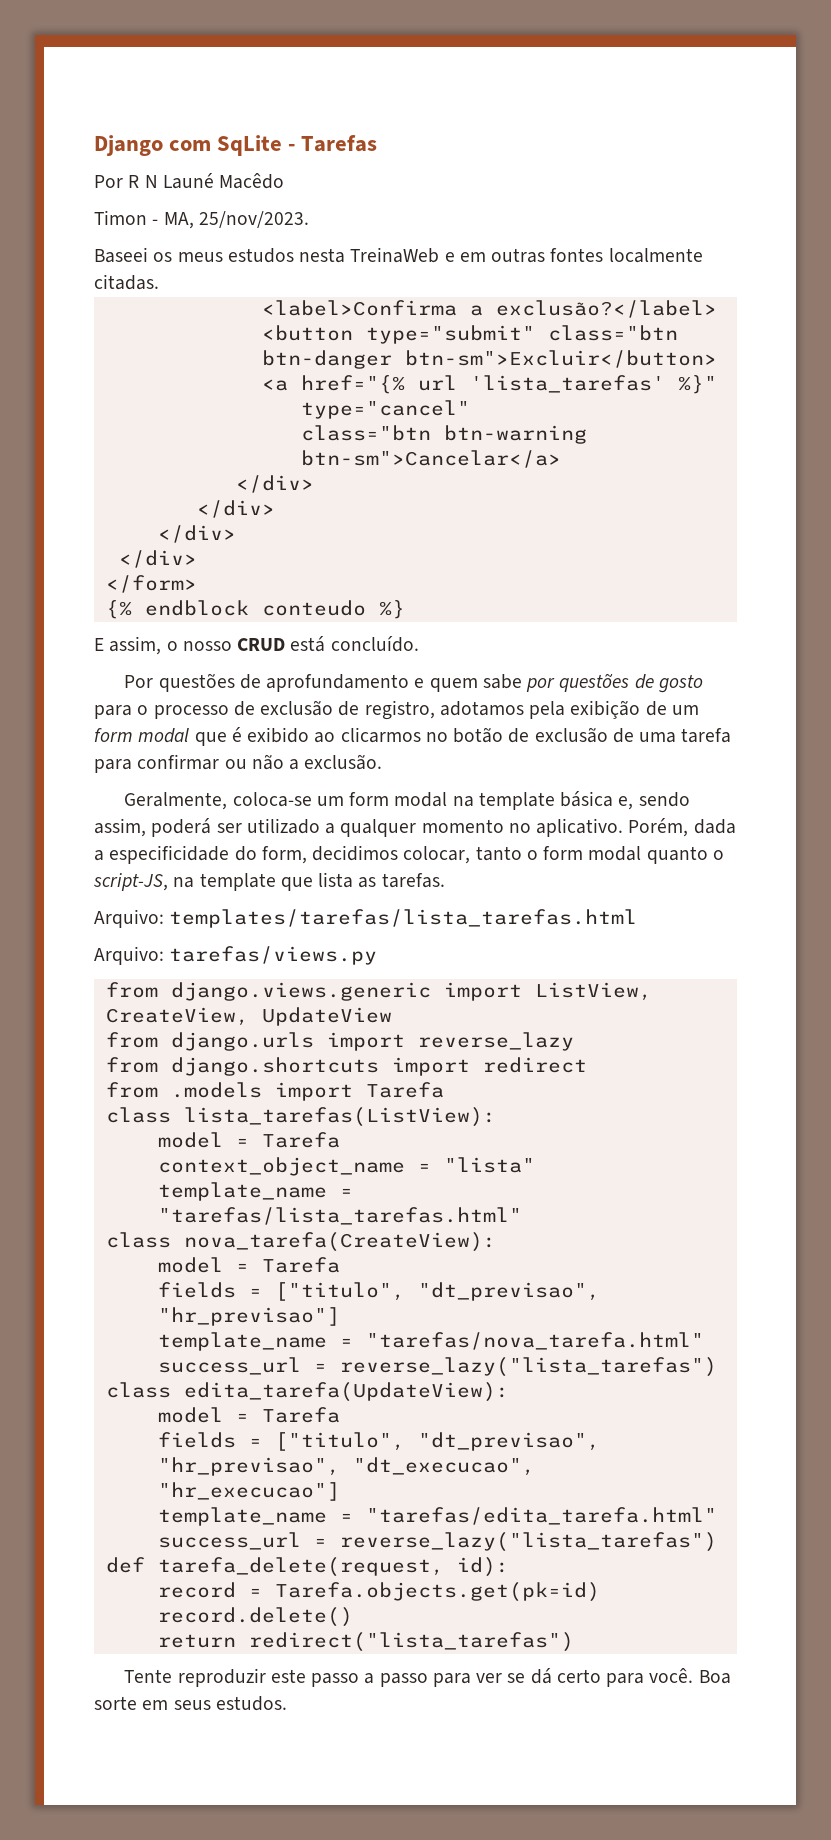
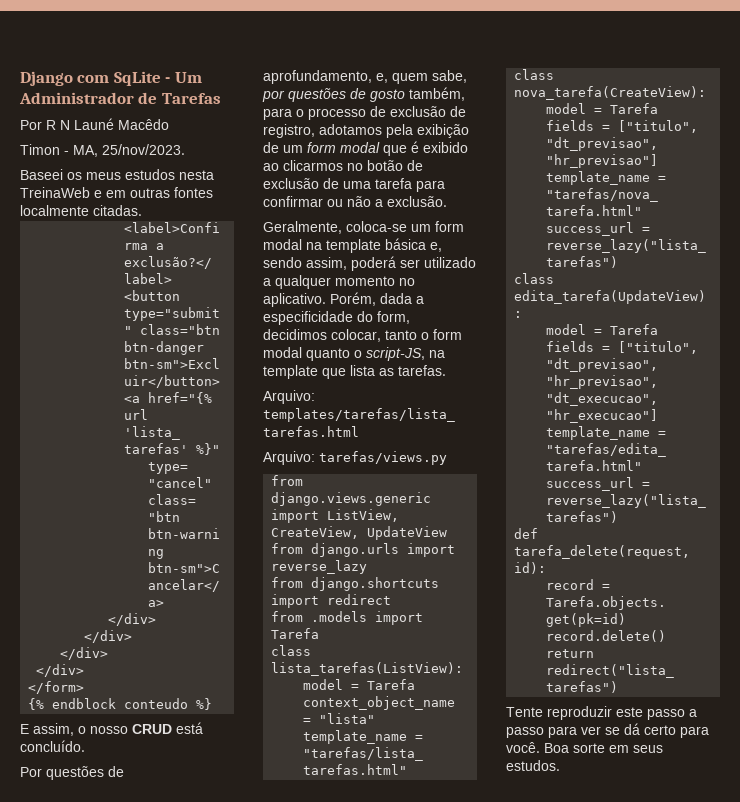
- Django com SqLite - Tarefas
+ Django com SqLite - Um Administrador de Tarefas
- Por questões de aprofundamento e quem sabe por questões de gosto para o processo de exclusão de registro, adotamos pela exibição de um form modal que é exibido ao clicarmos no botão de exclusão de uma tarefa para confirmar ou não a exclusão.
+ Por questões de aprofundamento, e, quem sabe, por questões de gosto também, para o processo de exclusão de registro, adotamos pela exibição de um form modal que é exibido ao clicarmos no botão de exclusão de uma tarefa para confirmar ou não a exclusão.

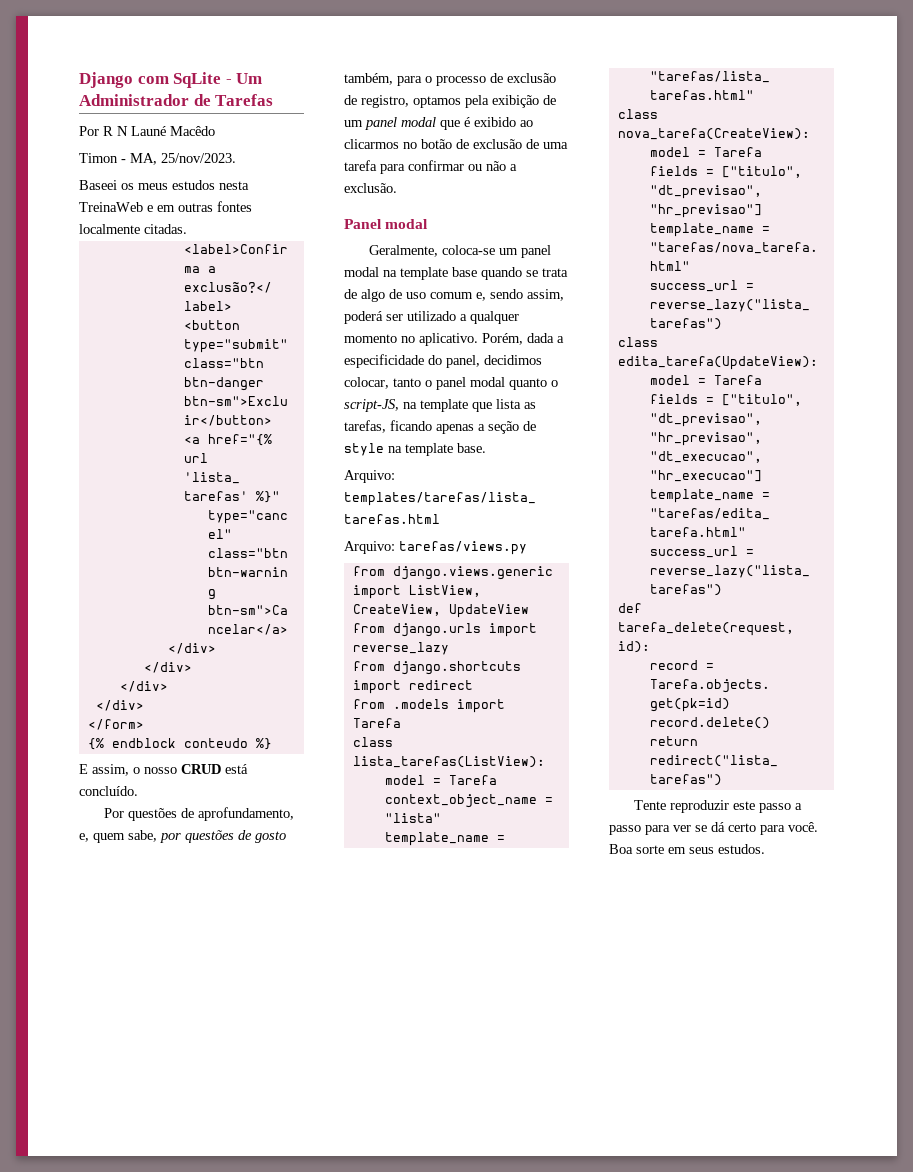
- Por questões de aprofundamento, e, quem sabe, por questões de gosto também, para o processo de exclusão de registro, adotamos pela exibição de um form modal que é exibido ao clicarmos no botão de exclusão de uma tarefa para confirmar ou não a exclusão.
+ Por questões de aprofundamento, e, quem sabe, por questões de gosto também, para o processo de exclusão de registro, optamos pela exibição de um panel modal que é exibido ao clicarmos no botão de exclusão de uma tarefa para confirmar ou não a exclusão.
+ Panel modal
- Geralmente, coloca-se um form modal na template básica e, sendo assim, poderá ser utilizado a qualquer momento no aplicativo.
+ Geralmente, coloca-se um panel modal na template base quando se trata de algo de uso comum e, sendo assim, poderá ser utilizado a qualquer momento no aplicativo.
- Porém, dada a especificidade do form, decidimos colocar, tanto o form modal quanto o script-JS, na template que lista as tarefas.
+ Porém, dada a especificidade do panel, decidimos colocar, tanto o panel modal quanto o script-JS, na template que lista as tarefas, ficando apenas a seção de style na template base.

